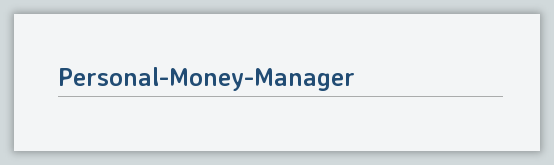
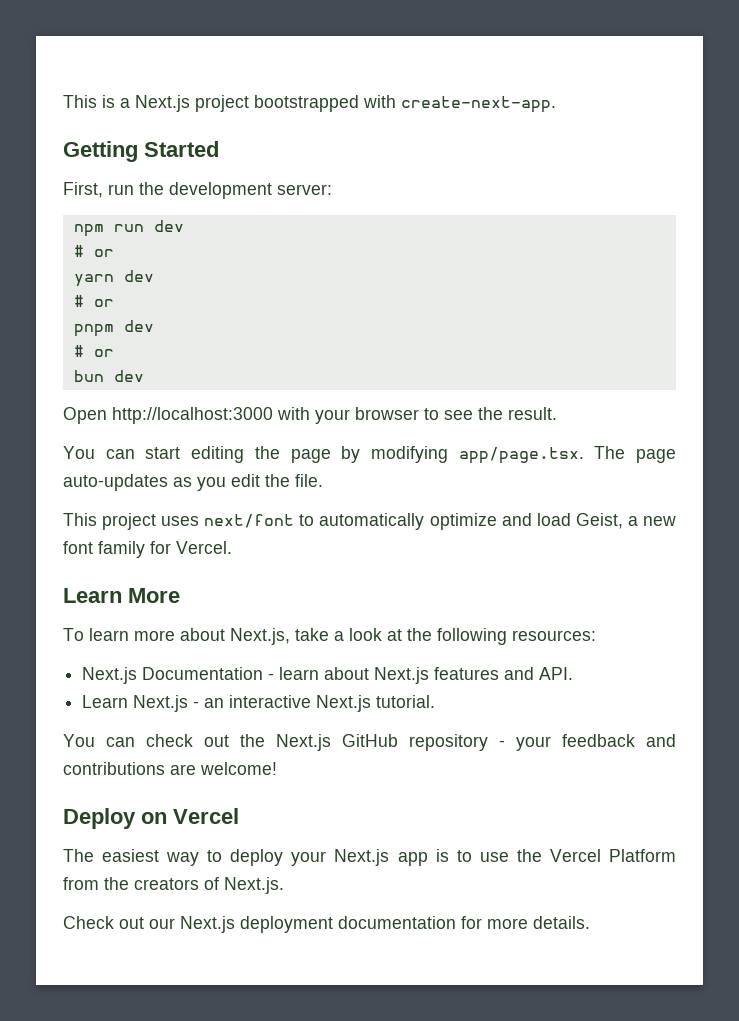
- Personal-Money-Manager
+ This is a Next.js project bootstrapped with create-next-app.
+ Getting Started
+ First, run the development server:
+ npm run dev
+ # or
+ yarn dev
+ # or
+ pnpm dev
+ # or
+ bun dev
+ Open http://localhost:3000 with your browser to see the result.
+ You can start editing the page by modifying app/page.tsx. The page auto-updates as you edit the file.
+ This project uses next/font to automatically optimize and load Geist, a new font family for Vercel.
+ Learn More
+ To learn more about Next.js, take a look at the following resources:
+ Next.js Documentation - learn about Next.js features and API.
+ Learn Next.js - an interactive Next.js tutorial.
+ You can check out the Next.js GitHub repository - your feedback and contributions are welcome!
+ Deploy on Vercel
+ The easiest way to deploy your Next.js app is to use the Vercel Platform from the creators of Next.js.
+ Check out our Next.js deployment documentation for more details.

